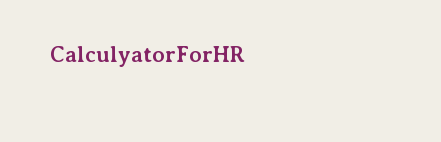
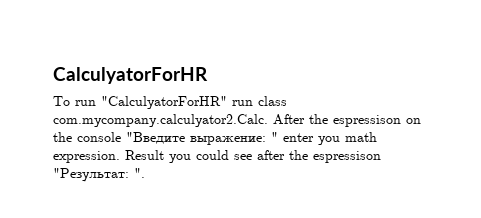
+ To run "CalculyatorForHR" run class com.mycompany.calculyator2.Calc. After the espressison on the console "Введите выражение: " enter you math expression. Result you could see after the espressison "Результат: ".

